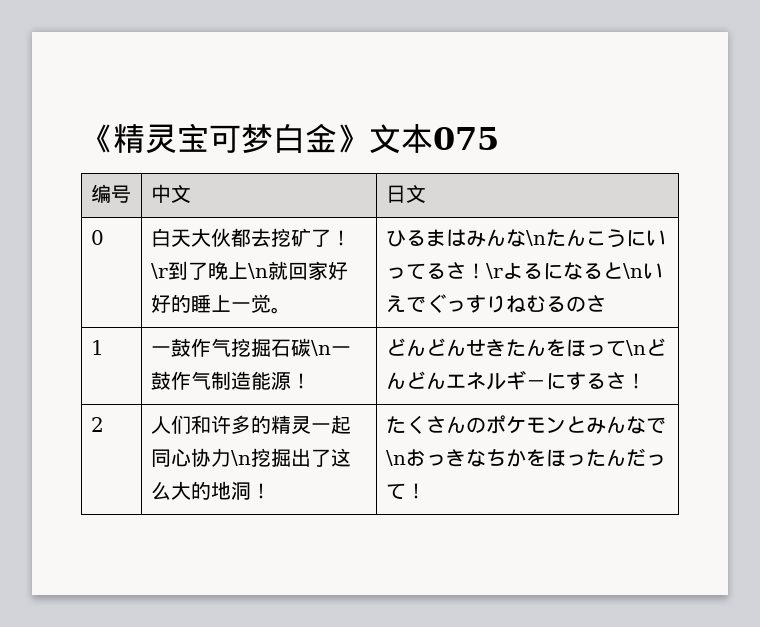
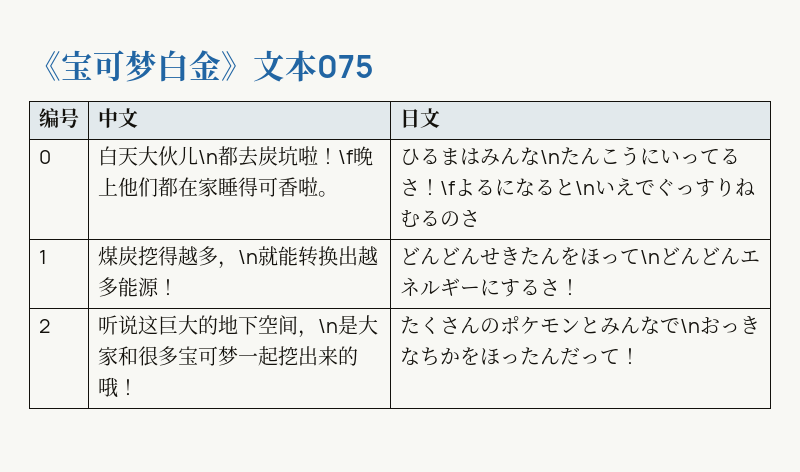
- 《精灵宝可梦白金》文本075
+ 《宝可梦白金》文本075
- 0 | 白天大伙都去挖矿了！\r到了晚上\n就回家好好的睡上一觉。 | ひるまはみんな\nたんこうにいってるさ！\rよるになると\nいえでぐっすりねむるのさ
+ 0 | 白天大伙儿\n都去炭坑啦！\f晚上他们都在家睡得可香啦。 | ひるまはみんな\nたんこうにいってるさ！\fよるになると\nいえでぐっすりねむるのさ
- 1 | 一鼓作气挖掘石碳\n一鼓作气制造能源！ | どんどんせきたんをほって\nどんどんエネルギ－にするさ！
+ 1 | 煤炭挖得越多，\n就能转换出越多能源！ | どんどんせきたんをほって\nどんどんエネルギーにするさ！
- 2 | 人们和许多的精灵一起同心协力\n挖掘出了这么大的地洞！ | たくさんのポケモンとみんなで\nおっきなちかをほったんだって！
+ 2 | 听说这巨大的地下空间，\n是大家和很多宝可梦一起挖出来的哦！ | たくさんのポケモンとみんなで\nおっきなちかをほったんだって！

